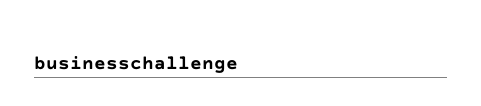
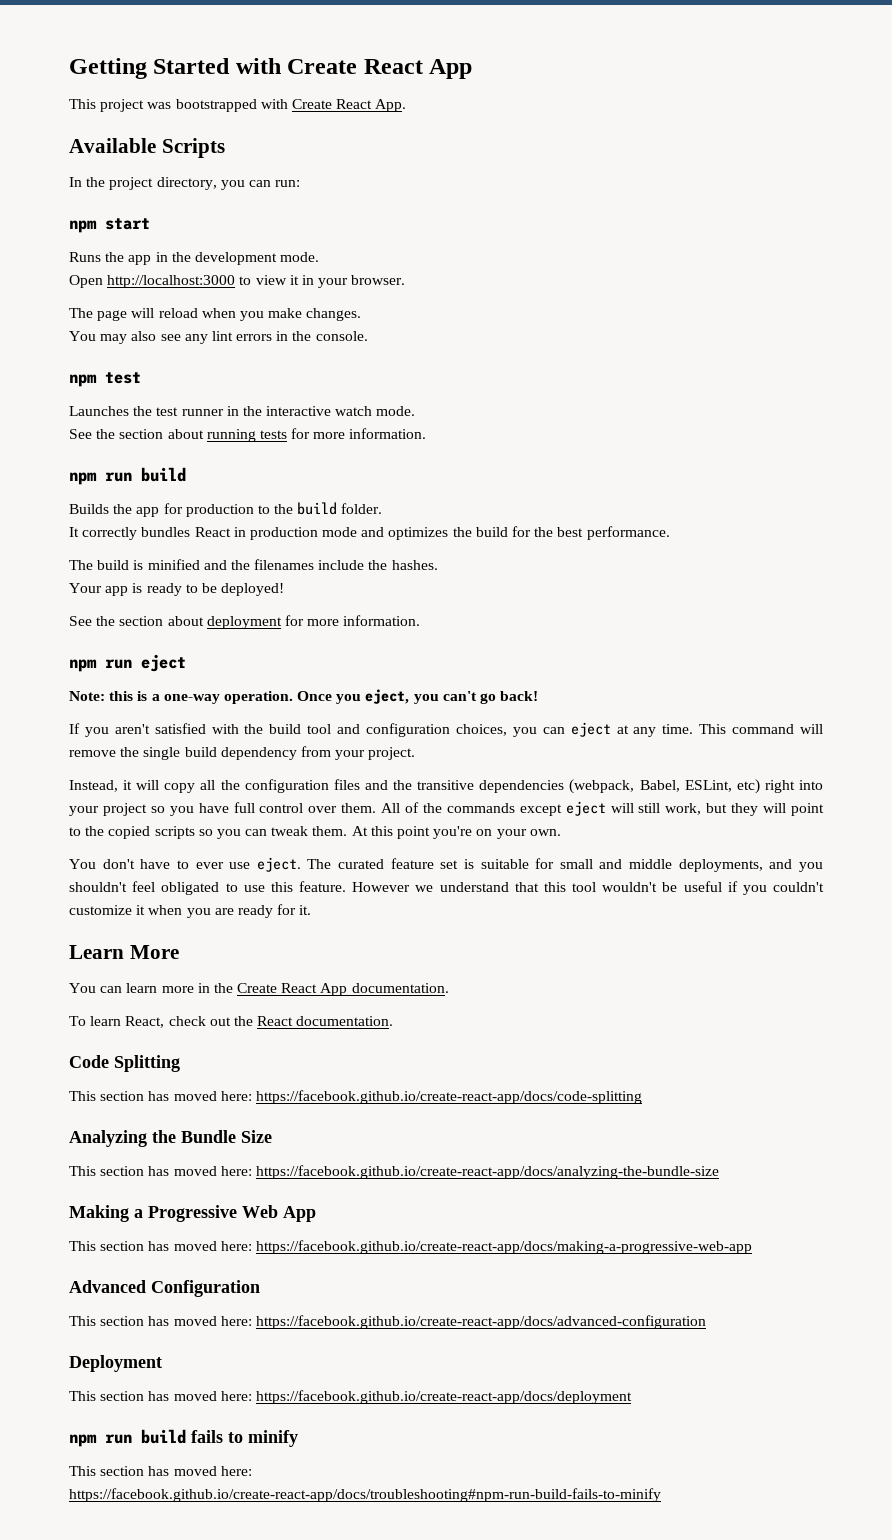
- businesschallenge
+ Getting Started with Create React App
+ This project was bootstrapped with Create React App.
+ Available Scripts
+ In the project directory, you can run:
+ npm start
+ Runs the app in the development mode.
+ Open http://localhost:3000 to view it in your browser.
+ The page will reload when you make changes.
+ You may also see any lint errors in the console.
+ npm test
+ Launches the test runner in the interactive watch mode.
+ See the section about running tests for more information.
+ npm run build
+ Builds the app for production to the build folder.
+ It correctly bundles React in production mode and optimizes the build for the best performance.
+ The build is minified and the filenames include the hashes.
+ Your app is ready to be deployed!
+ See the section about deployment for more information.
+ npm run eject
+ Note: this is a one-way operation. Once you eject, you can't go back!
+ If you aren't satisfied with the build tool and configuration choices, you can eject at any time. This command will remove the single build dependency from your project.
+ Instead, it will copy all the configuration files and the transitive dependencies (webpack, Babel, ESLint, etc) right into your project so you have full control over them. All of the commands except eject will still work, but they will point to the copied scripts so you can tweak them. At this point you're on your own.
+ You don't have to ever use eject. The curated feature set is suitable for small and middle deployments, and you shouldn't feel obligated to use this feature. However we understand that this tool wouldn't be useful if you couldn't customize it when you are ready for it.
+ Learn More
+ You can learn more in the Create React App documentation.
+ To learn React, check out the React documentation.
+ Code Splitting
+ This section has moved here: https://facebook.github.io/create-react-app/docs/code-splitting
+ Analyzing the Bundle Size
+ This section has moved here: https://facebook.github.io/create-react-app/docs/analyzing-the-bundle-size
+ Making a Progressive Web App
+ This section has moved here: https://facebook.github.io/create-react-app/docs/making-a-progressive-web-app
+ Advanced Configuration
+ This section has moved here: https://facebook.github.io/create-react-app/docs/advanced-configuration
+ Deployment
+ This section has moved here: https://facebook.github.io/create-react-app/docs/deployment
+ npm run build fails to minify
+ This section has moved here: https://facebook.github.io/create-react-app/docs/troubleshooting#npm-run-build-fails-to-minify

